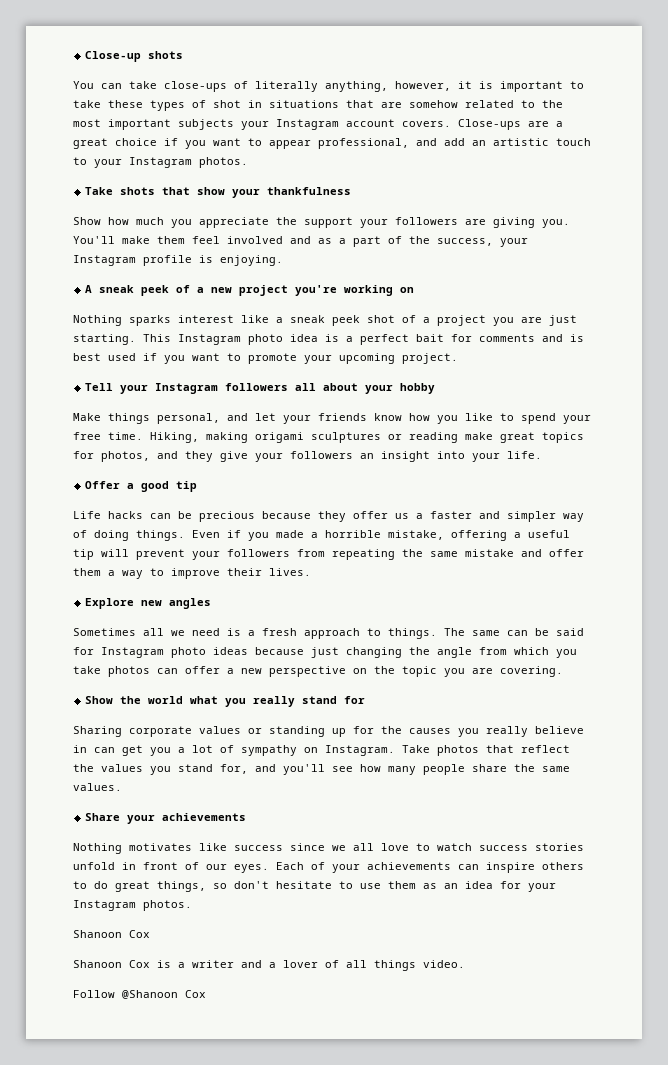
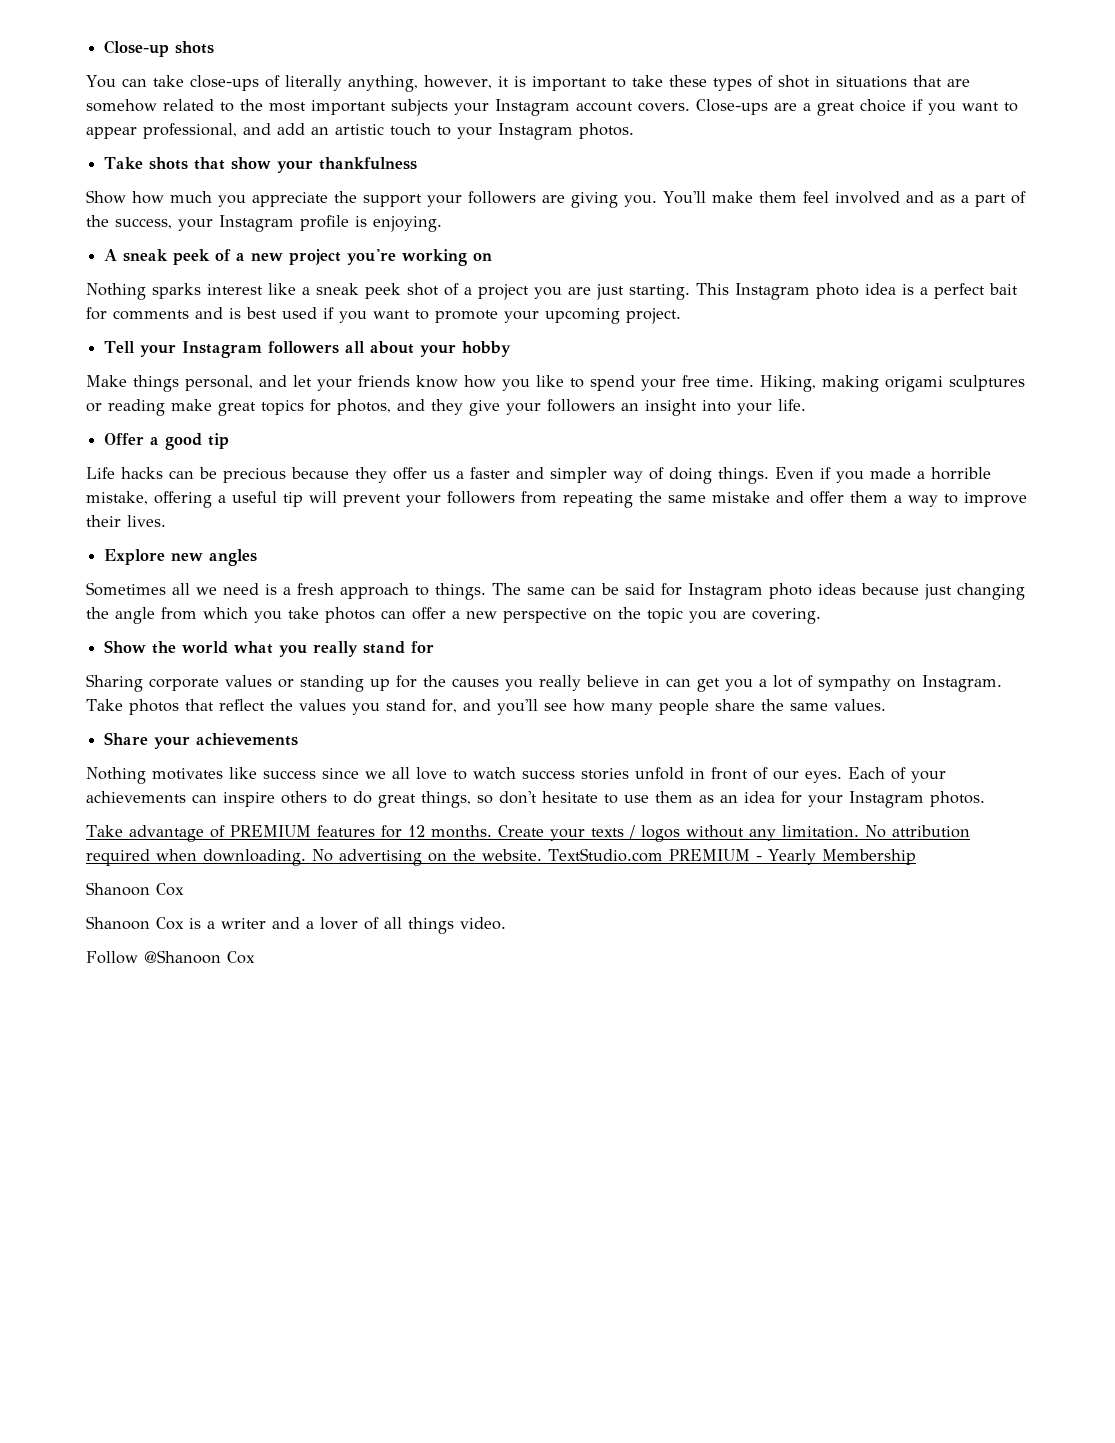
+ Take advantage of PREMIUM features for 12 months. Create your texts / logos without any limitation. No attribution required when downloading. No advertising on the website. TextStudio.com PREMIUM - Yearly Membership

